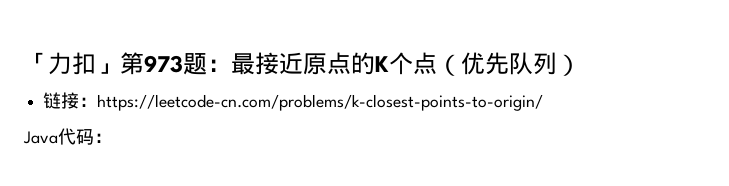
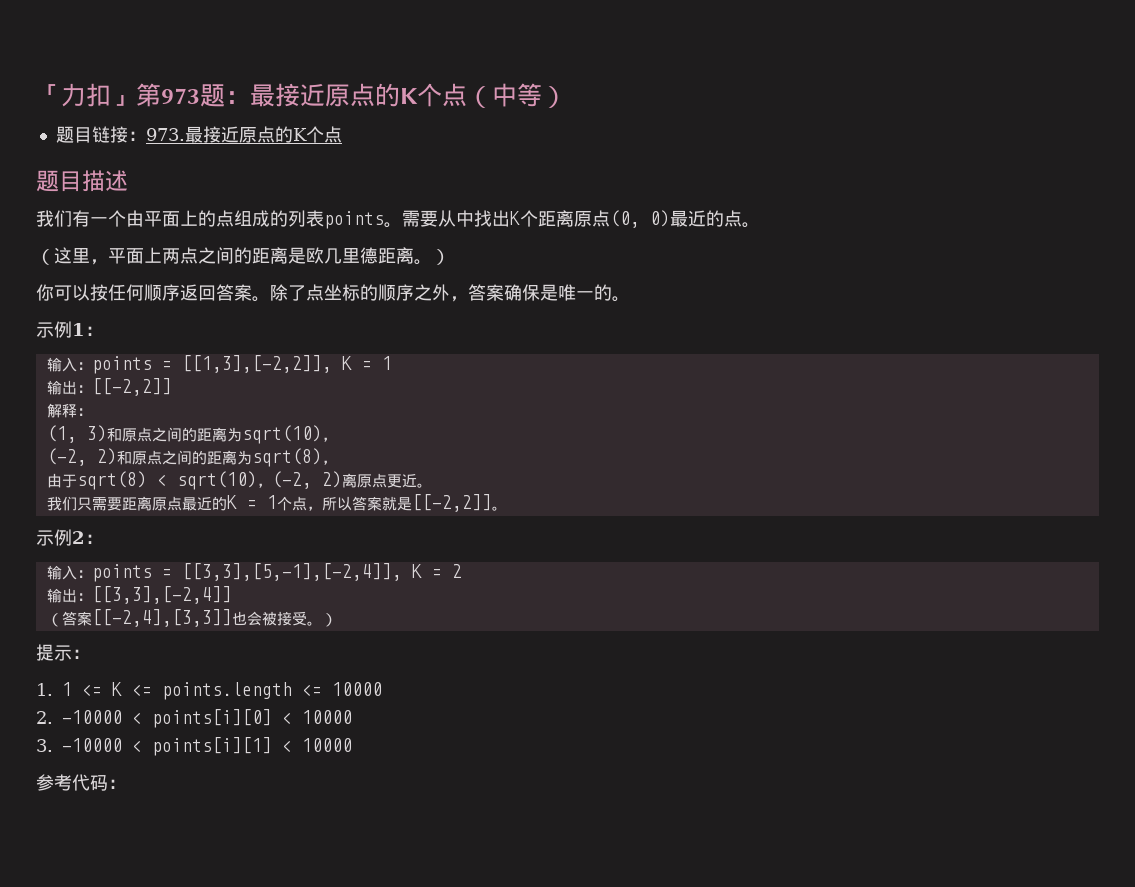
- 「力扣」第973题：最接近原点的K个点（优先队列）
- 链接：https://leetcode-cn.com/problems/k-closest-points-to-origin/
- Java代码：
+ 「力扣」第973题：最接近原点的K个点（中等）
+ 题目链接：973.最接近原点的K个点
+ 题目描述
+ 我们有一个由平面上的点组成的列表points。需要从中找出K个距离原点(0, 0)最近的点。
+ （这里，平面上两点之间的距离是欧几里德距离。）
+ 你可以按任何顺序返回答案。除了点坐标的顺序之外，答案确保是唯一的。
+ 示例1：
+ 输入：points = [[1,3],[-2,2]], K = 1
+ 输出：[[-2,2]]
+ 解释：
+ (1, 3)和原点之间的距离为sqrt(10)，
+ (-2, 2)和原点之间的距离为sqrt(8)，
+ 由于sqrt(8) < sqrt(10)，(-2, 2)离原点更近。
+ 我们只需要距离原点最近的K = 1个点，所以答案就是[[-2,2]]。
+ 示例2：
+ 输入：points = [[3,3],[5,-1],[-2,4]], K = 2
+ 输出：[[3,3],[-2,4]]
+ （答案[[-2,4],[3,3]]也会被接受。）
+ 提示：
+ 1. 1 <= K <= points.length <= 10000
+ 2. -10000 < points[i][0] < 10000
+ 3. -10000 < points[i][1] < 10000
+ 参考代码：

